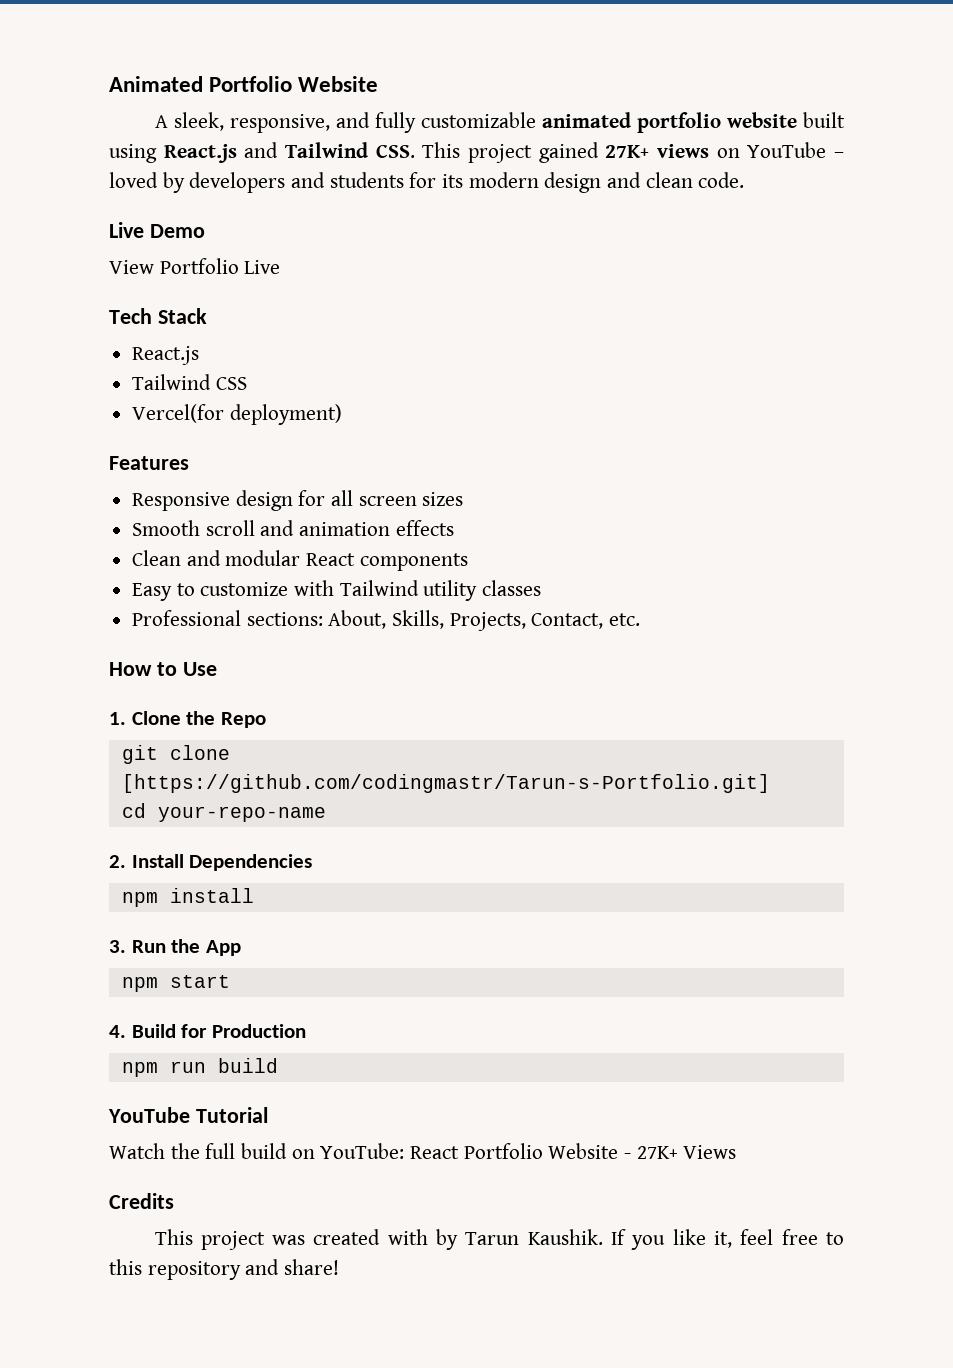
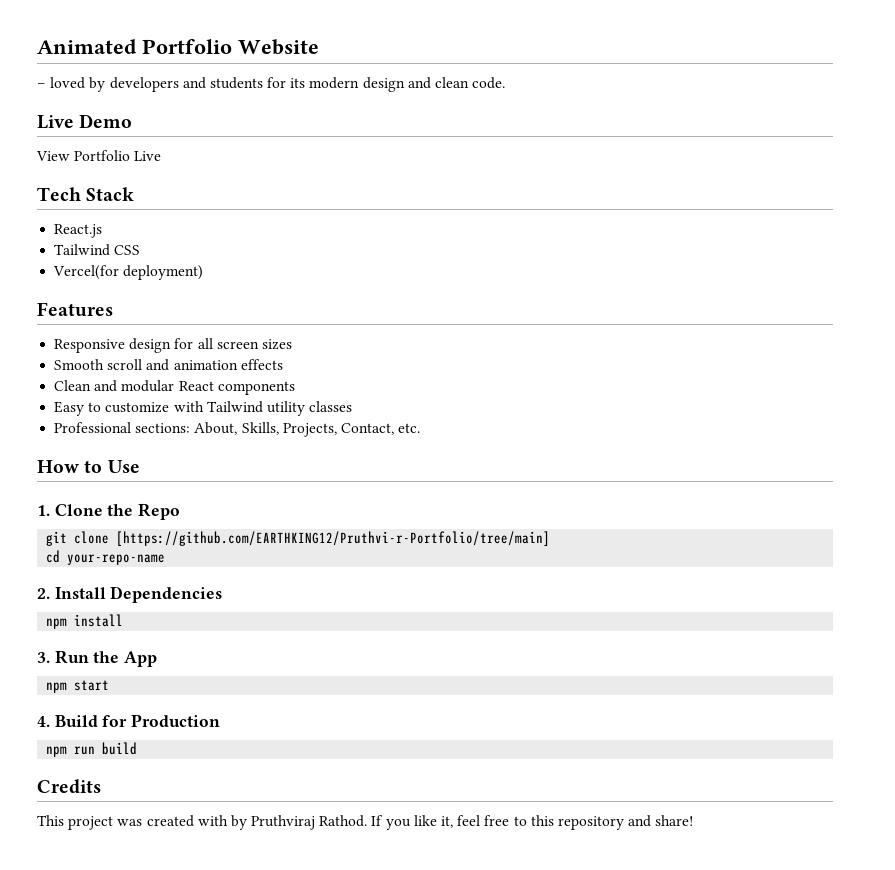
- A sleek, responsive, and fully customizable animated portfolio website built using React.js and Tailwind CSS. This project gained 27K+ views on YouTube – loved by developers and students for its modern design and clean code.
+ – loved by developers and students for its modern design and clean code.
- git clone [https://github.com/codingmastr/Tarun-s-Portfolio.git]
+ git clone [https://github.com/EARTHKING12/Pruthvi-r-Portfolio/tree/main]
- YouTube Tutorial
- Watch the full build on YouTube: React Portfolio Website - 27K+ Views
- This project was created with by Tarun Kaushik.
+ This project was created with by Pruthviraj Rathod.

